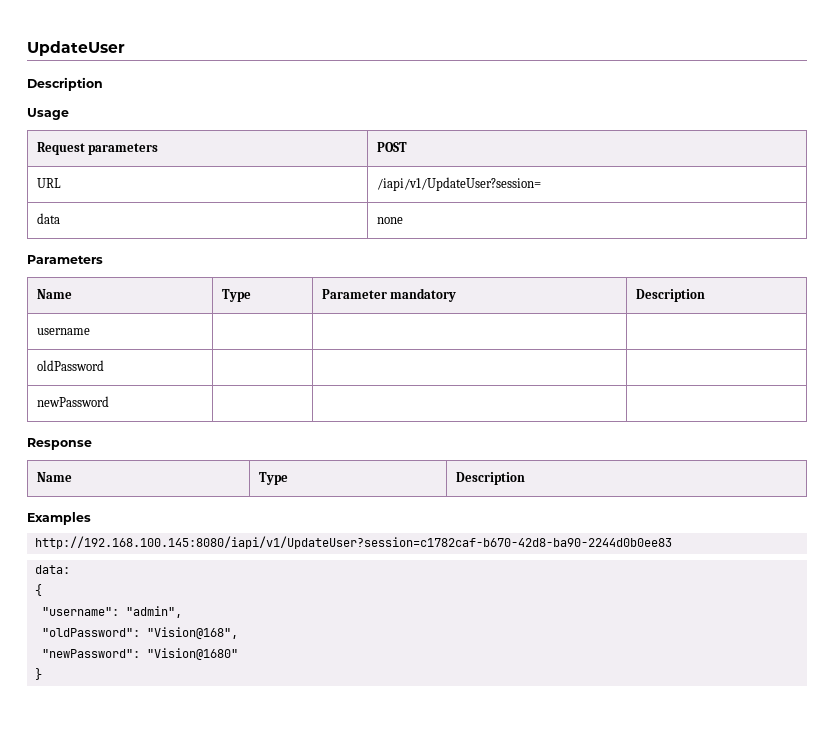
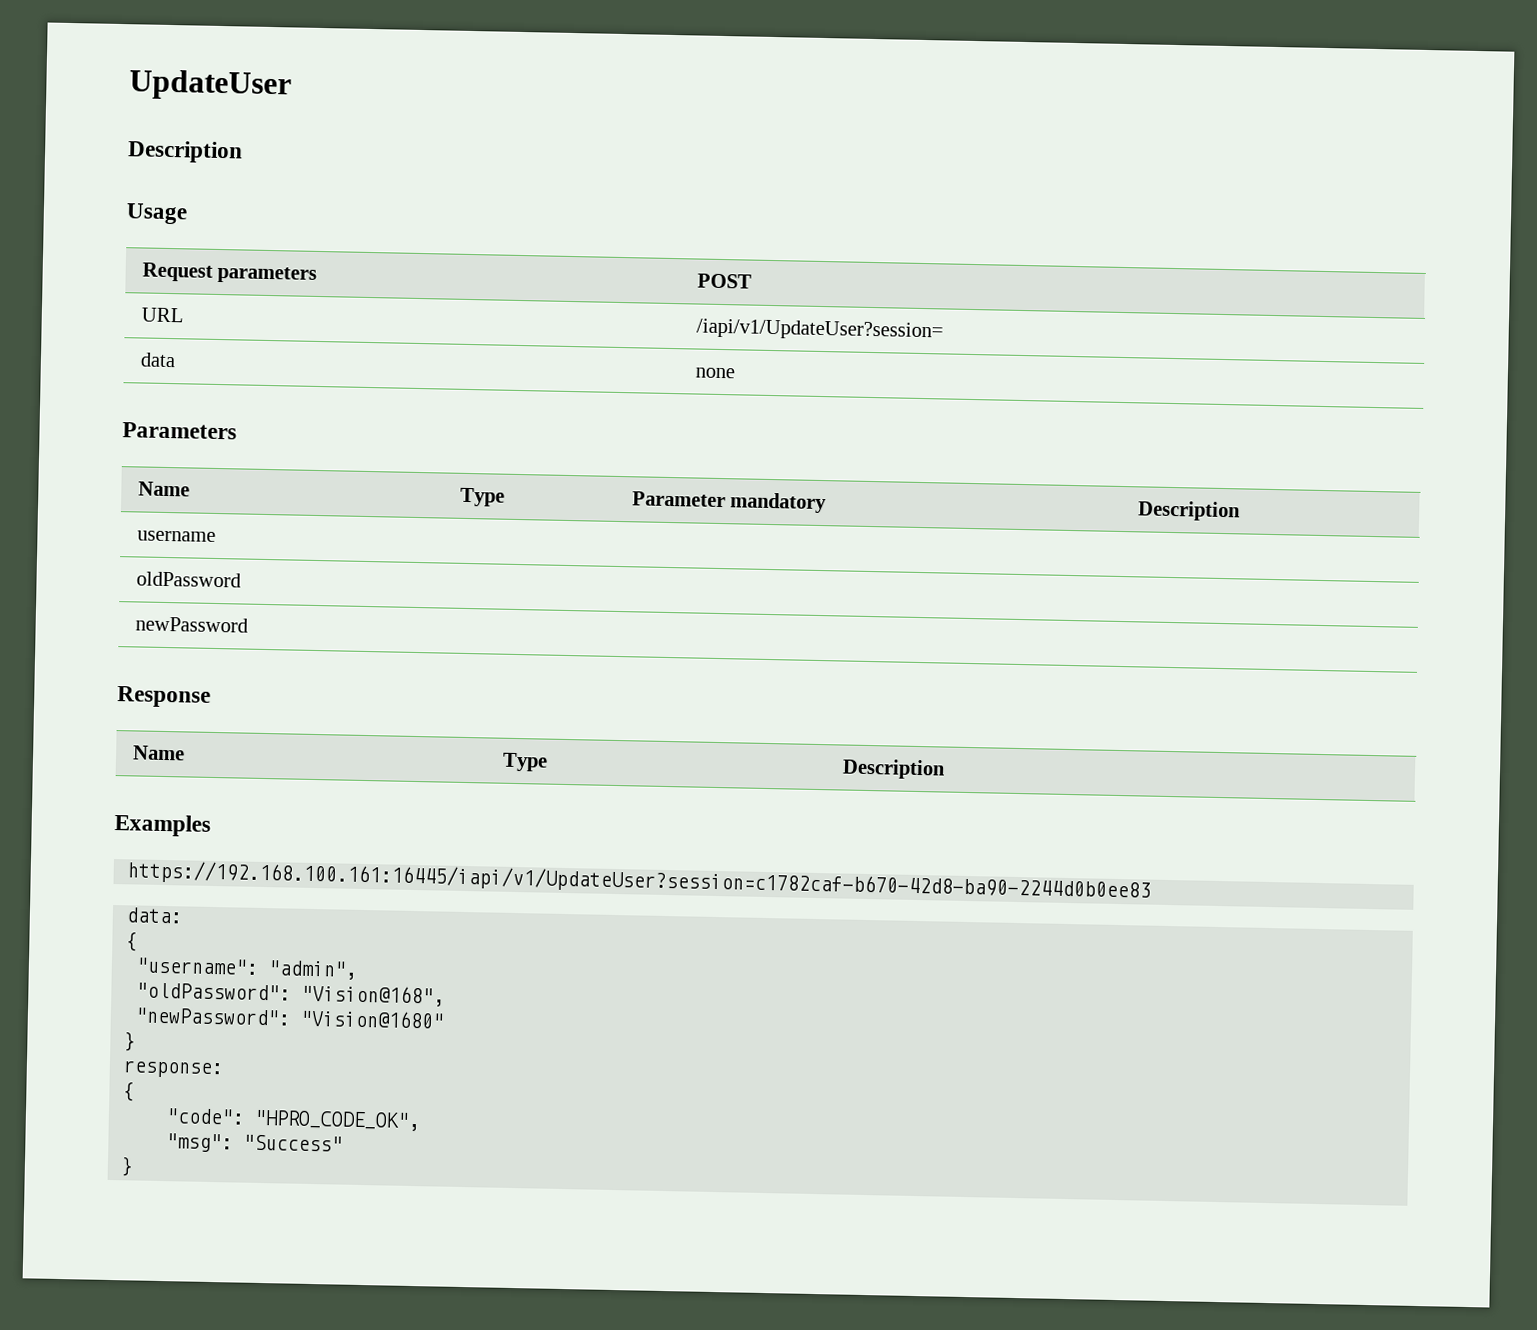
- http://192.168.100.145:8080/iapi/v1/UpdateUser?session=c1782caf-b670-42d8-ba90-2244d0b0ee83
+ https://192.168.100.161:16445/iapi/v1/UpdateUser?session=c1782caf-b670-42d8-ba90-2244d0b0ee83
+ response:
+ {
+ "code": "HPRO_CODE_OK",
+ "msg": "Success"
+ }

